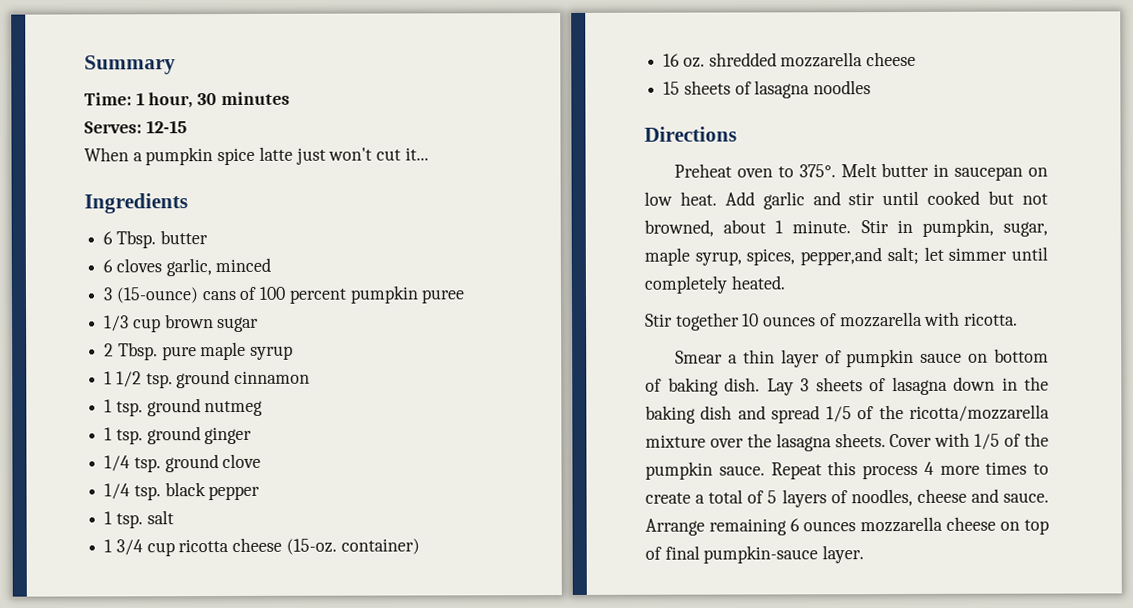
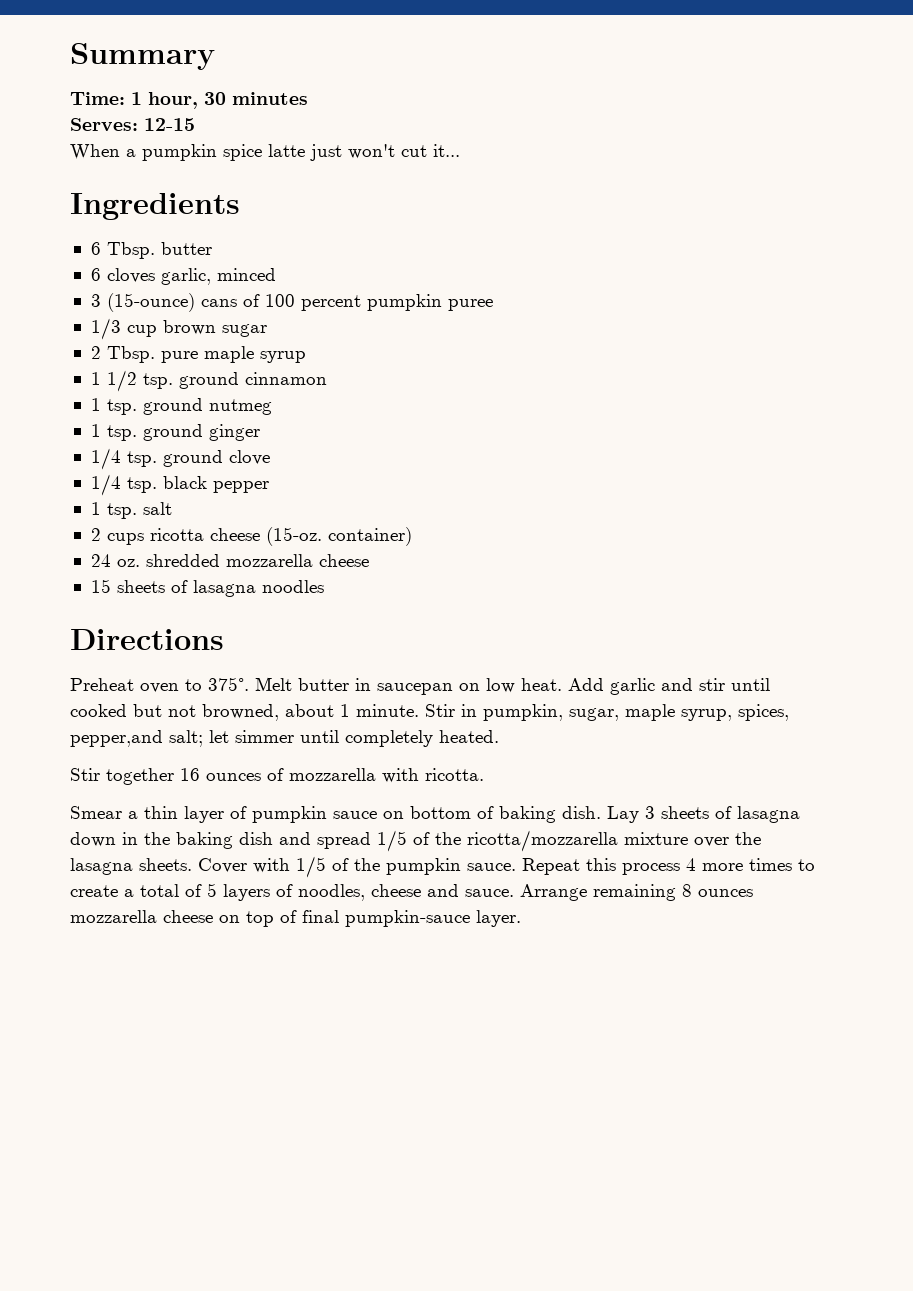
- 1 3/4 cup ricotta cheese (15-oz. container)
+ 2 cups ricotta cheese (15-oz. container)
- 16 oz. shredded mozzarella cheese
+ 24 oz. shredded mozzarella cheese
- Stir together 10 ounces of mozzarella with ricotta.
+ Stir together 16 ounces of mozzarella with ricotta.
- Arrange remaining 6 ounces mozzarella cheese on top of final pumpkin-sauce layer.
+ Arrange remaining 8 ounces mozzarella cheese on top of final pumpkin-sauce layer.

